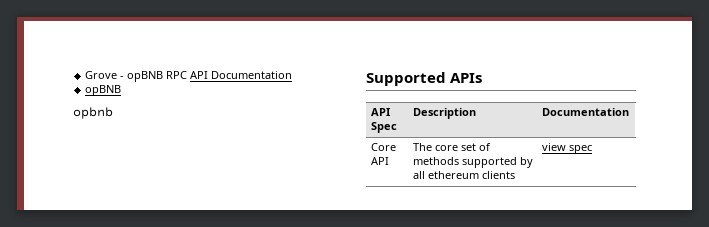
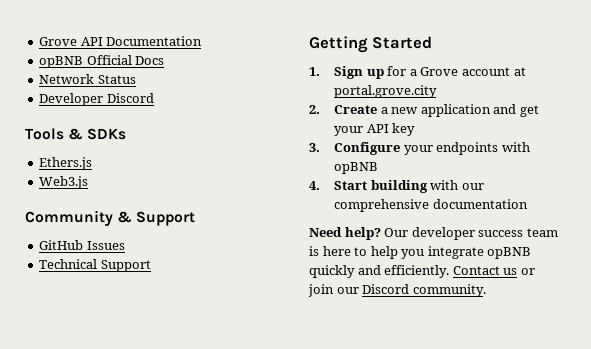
- Grove - opBNB RPC API Documentation
- opBNB
- opbnb
- Supported APIs
- API Spec | Description | Documentation
- Core API | The core set of methods supported by all ethereum clients | view spec
+ Grove API Documentation
+ opBNB Official Docs
+ Network Status
+ Developer Discord
+ Tools & SDKs
+ Ethers.js
+ Web3.js
+ Community & Support
+ GitHub Issues
+ Technical Support
+ Getting Started
+ 1. Sign up for a Grove account at portal.grove.city
+ 2. Create a new application and get your API key
+ 3. Configure your endpoints with opBNB
+ 4. Start building with our comprehensive documentation
+ Need help? Our developer success team is here to help you integrate opBNB quickly and efficiently. Contact us or join our Discord community.

